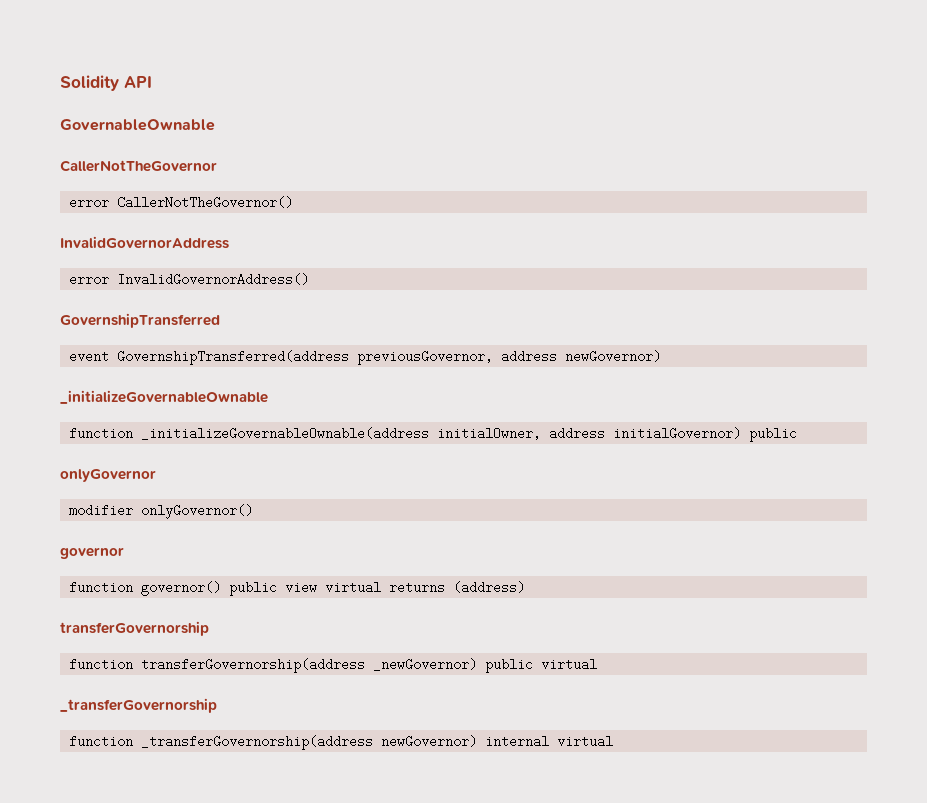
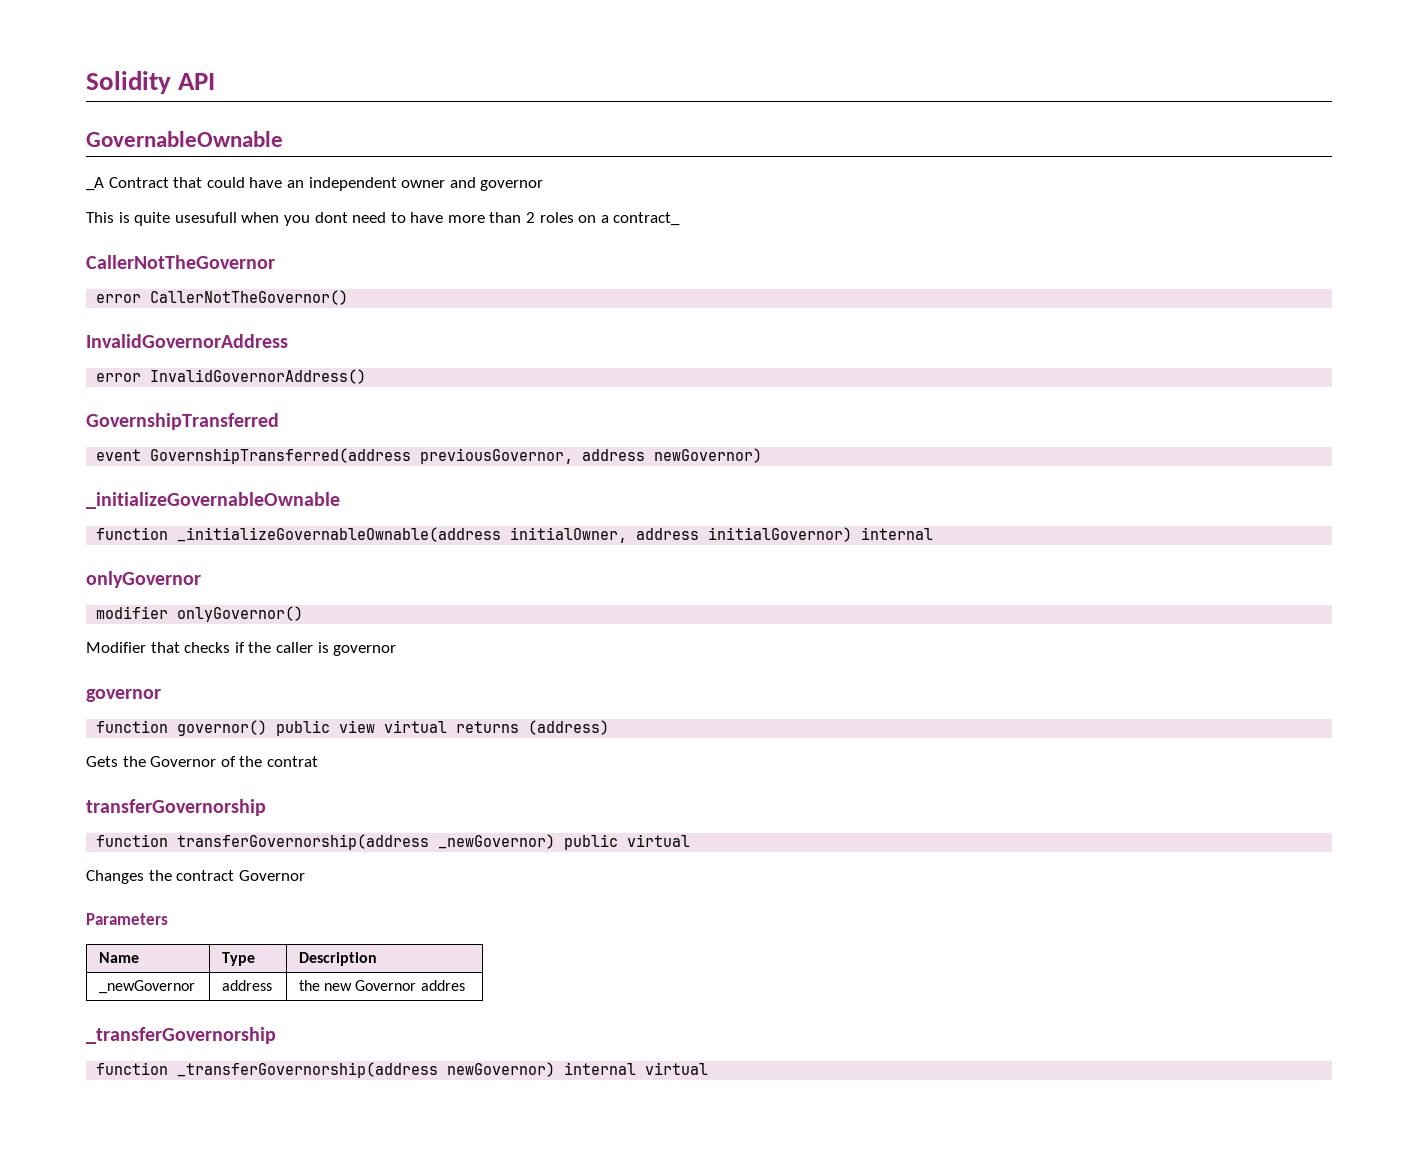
+ _A Contract that could have an independent owner and governor
+ This is quite usesufull when you dont need to have more than 2 roles on a contract_
- function _initializeGovernableOwnable(address initialOwner, address initialGovernor) public
+ function _initializeGovernableOwnable(address initialOwner, address initialGovernor) internal
+ Modifier that checks if the caller is governor
+ Gets the Governor of the contrat
+ Changes the contract Governor
+ Parameters
+ Name | Type | Description
+ _newGovernor | address | the new Governor addres

